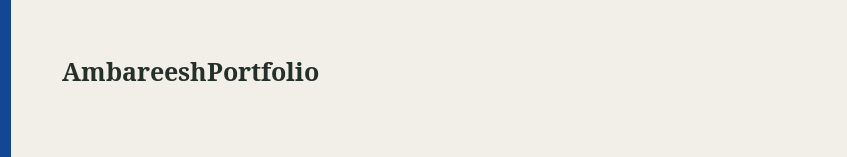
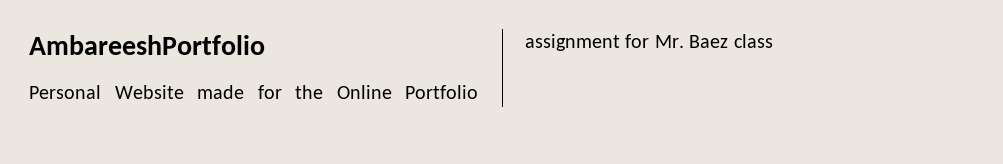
+ Personal Website made for the Online Portfolio assignment for Mr. Baez class

